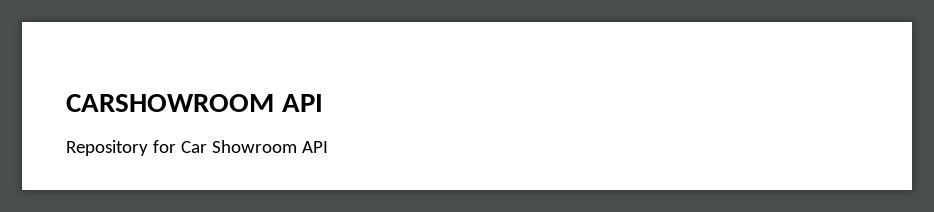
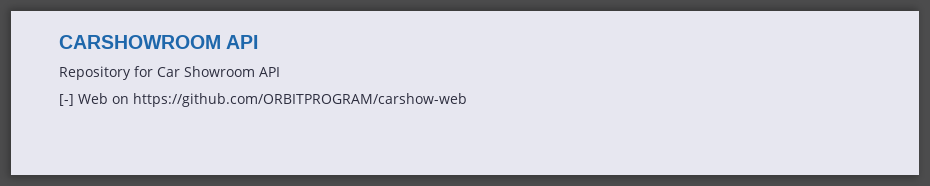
+ [-] Web on https://github.com/ORBITPROGRAM/carshow-web

